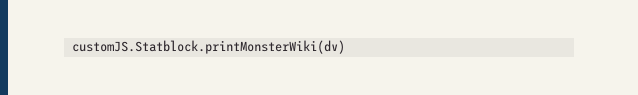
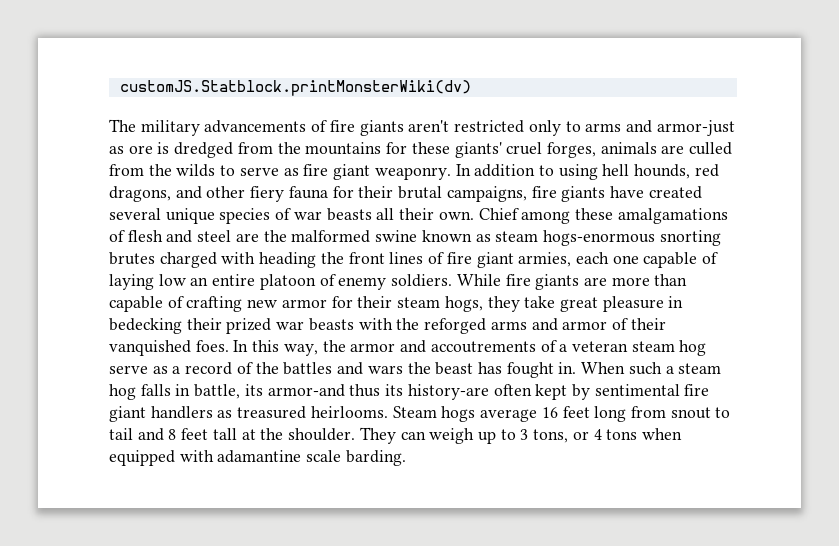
+ The military advancements of fire giants aren't restricted only to arms and armor-just as ore is dredged from the mountains for these giants' cruel forges, animals are culled from the wilds to serve as fire giant weaponry. In addition to using hell hounds, red dragons, and other fiery fauna for their brutal campaigns, fire giants have created several unique species of war beasts all their own. Chief among these amalgamations of flesh and steel are the malformed swine known as steam hogs-enormous snorting brutes charged with heading the front lines of fire giant armies, each one capable of laying low an entire platoon of enemy soldiers. While fire giants are more than capable of crafting new armor for their steam hogs, they take great pleasure in bedecking their prized war beasts with the reforged arms and armor of their vanquished foes. In this way, the armor and accoutrements of a veteran steam hog serve as a record of the battles and wars the beast has fought in. When such a steam hog falls in battle, its armor-and thus its history-are often kept by sentimental fire giant handlers as treasured heirlooms. Steam hogs average 16 feet long from snout to tail and 8 feet tall at the shoulder. They can weigh up to 3 tons, or 4 tons when equipped with adamantine scale barding.

